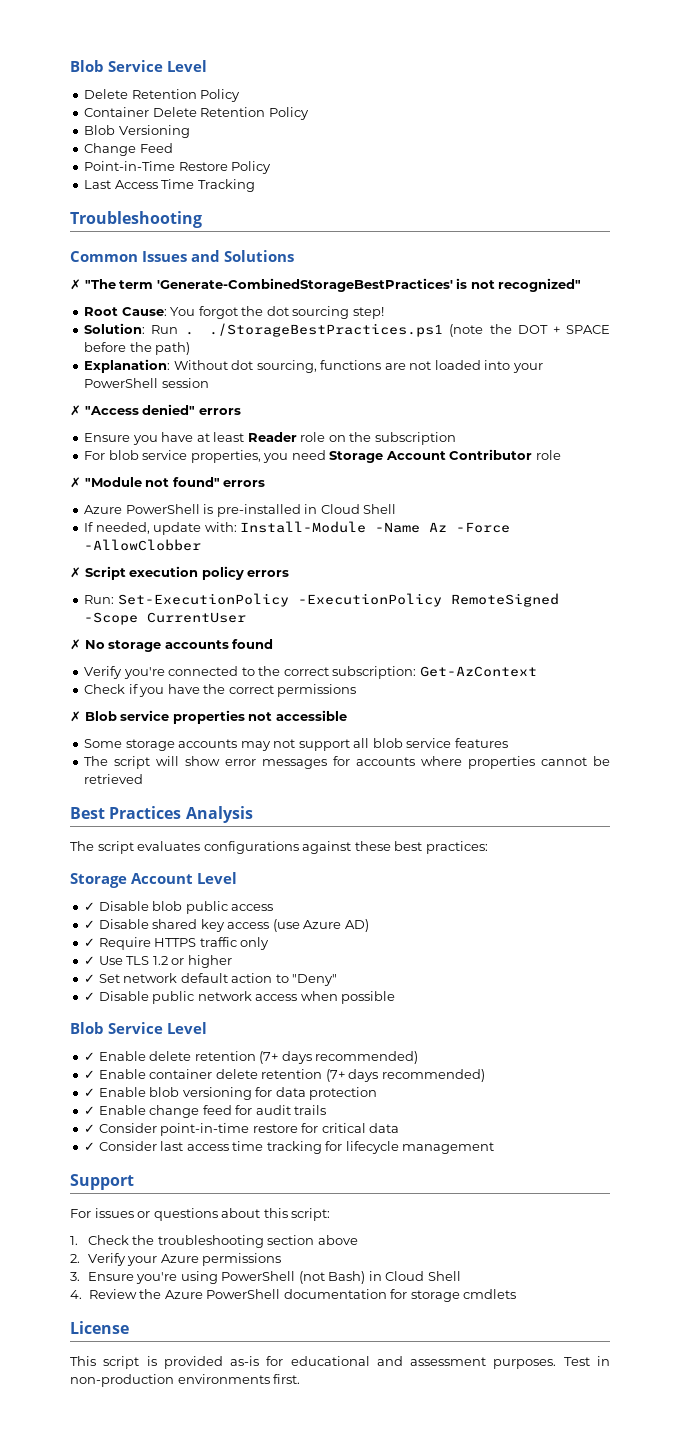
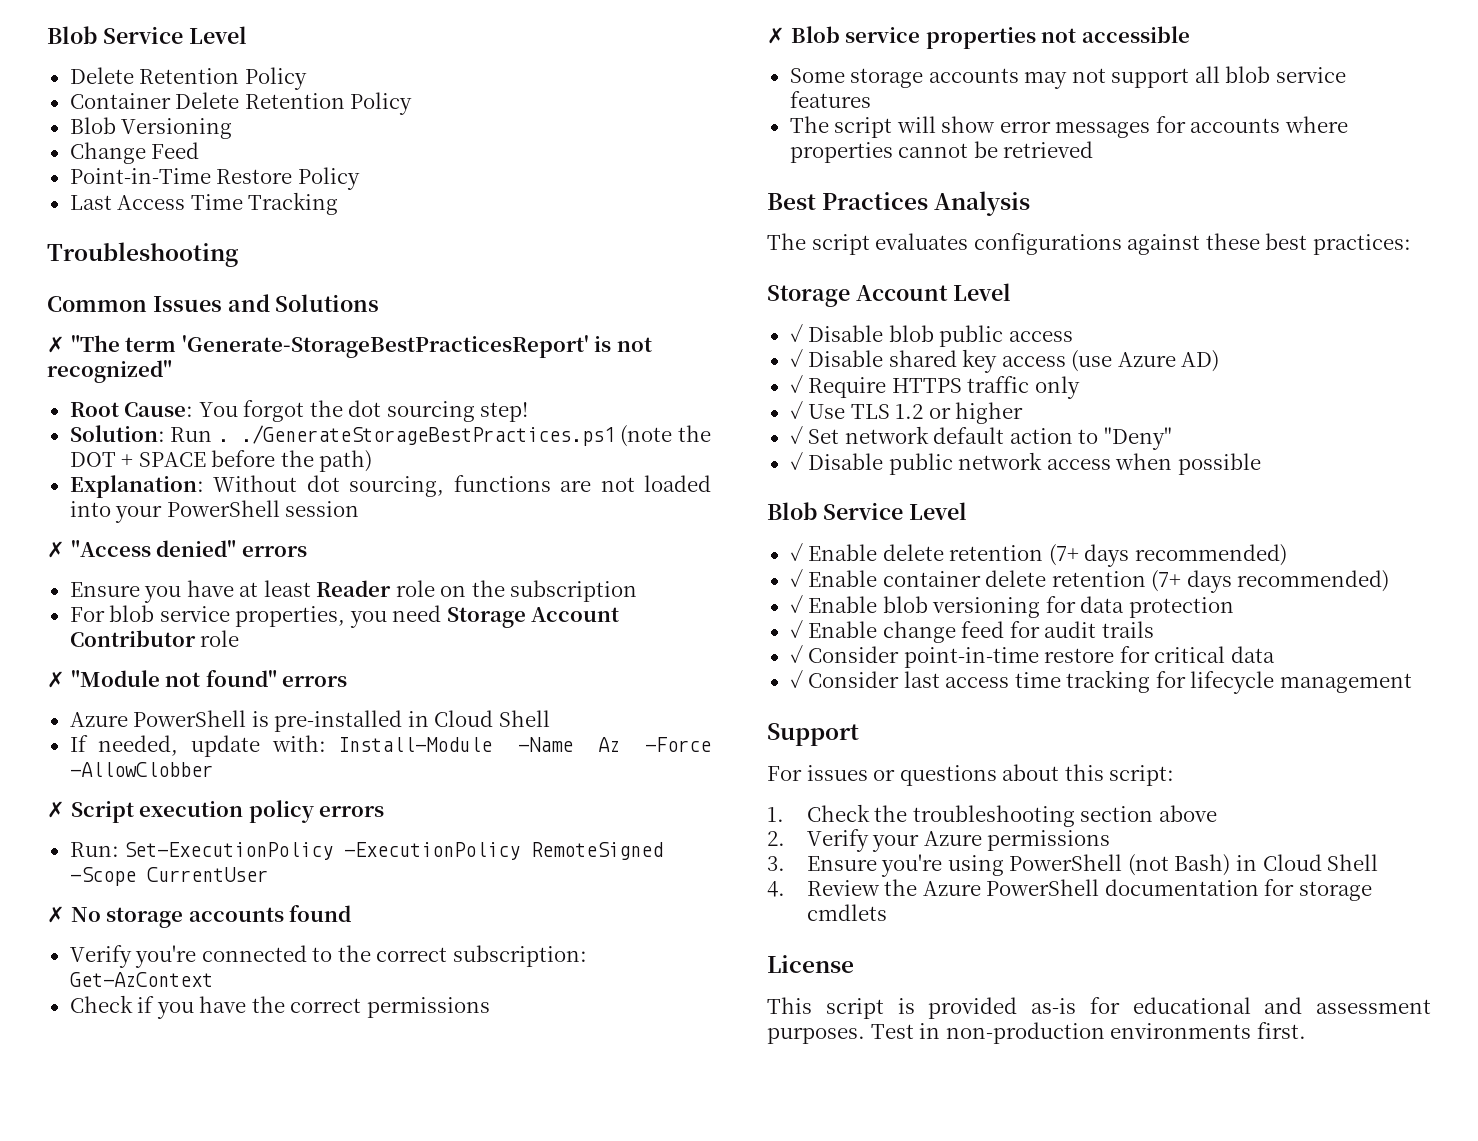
- ✗ "The term 'Generate-CombinedStorageBestPractices' is not recognized"
+ ✗ "The term 'Generate-StorageBestPracticesReport' is not recognized"
- Solution: Run . ./StorageBestPractices.ps1 (note the DOT + SPACE before the path)
+ Solution: Run . ./GenerateStorageBestPractices.ps1 (note the DOT + SPACE before the path)

